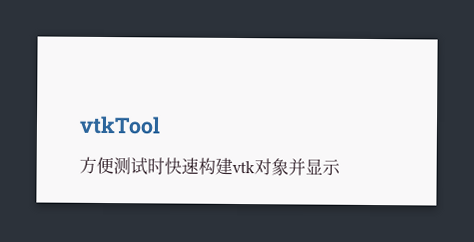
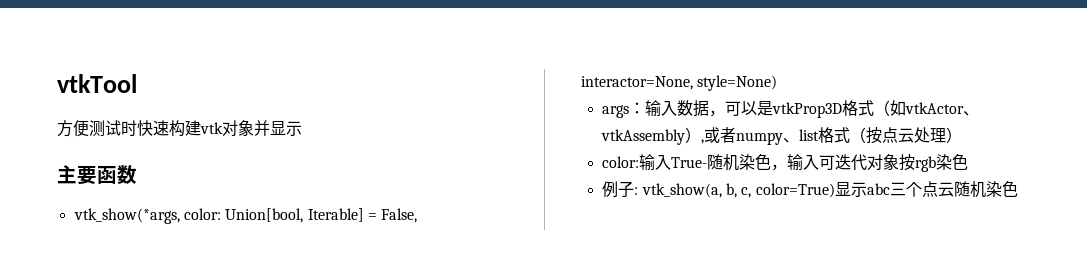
+ 主要函数
+ vtk_show(*args, color: Union[bool, Iterable] = False, interactor=None, style=None)
+ args：输入数据，可以是vtkProp3D格式（如vtkActor、vtkAssembly）,或者numpy、list格式（按点云处理）
+ color:输入True-随机染色，输入可迭代对象按rgb染色
+ 例子: vtk_show(a, b, c, color=True)显示abc三个点云随机染色

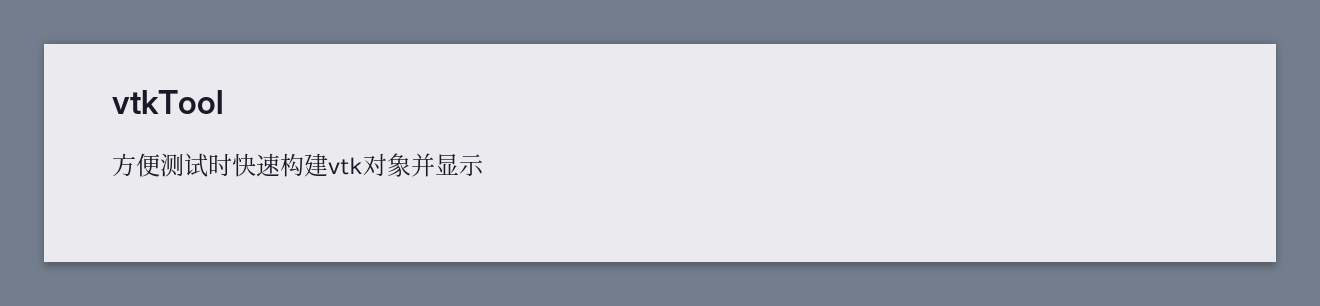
- 主要函数
- vtk_show(*args, color: Union[bool, Iterable] = False, interactor=None, style=None)
- args：输入数据，可以是vtkProp3D格式（如vtkActor、vtkAssembly）,或者numpy、list格式（按点云处理）
- color:输入True-随机染色，输入可迭代对象按rgb染色
- 例子: vtk_show(a, b, c, color=True)显示abc三个点云随机染色

